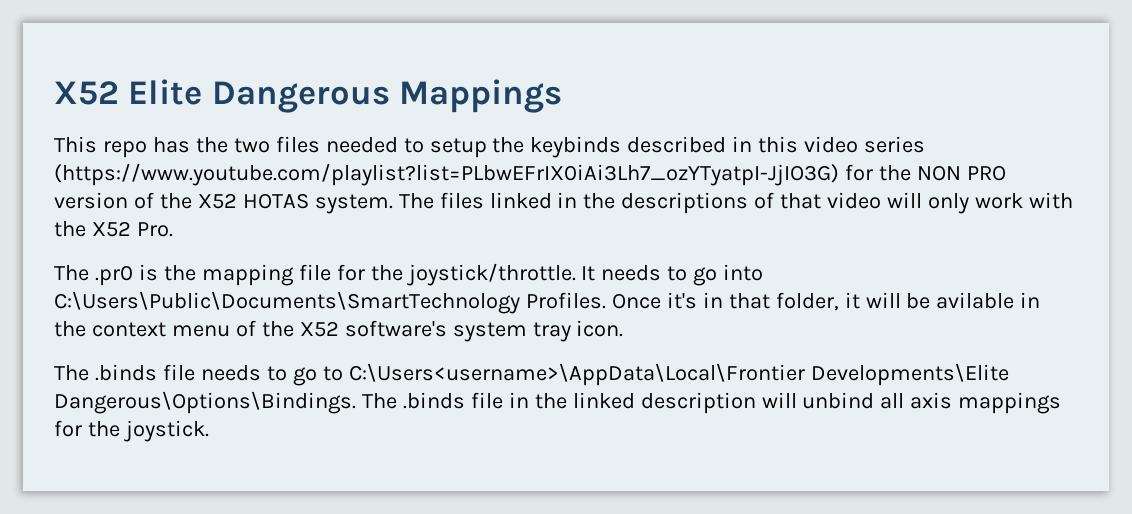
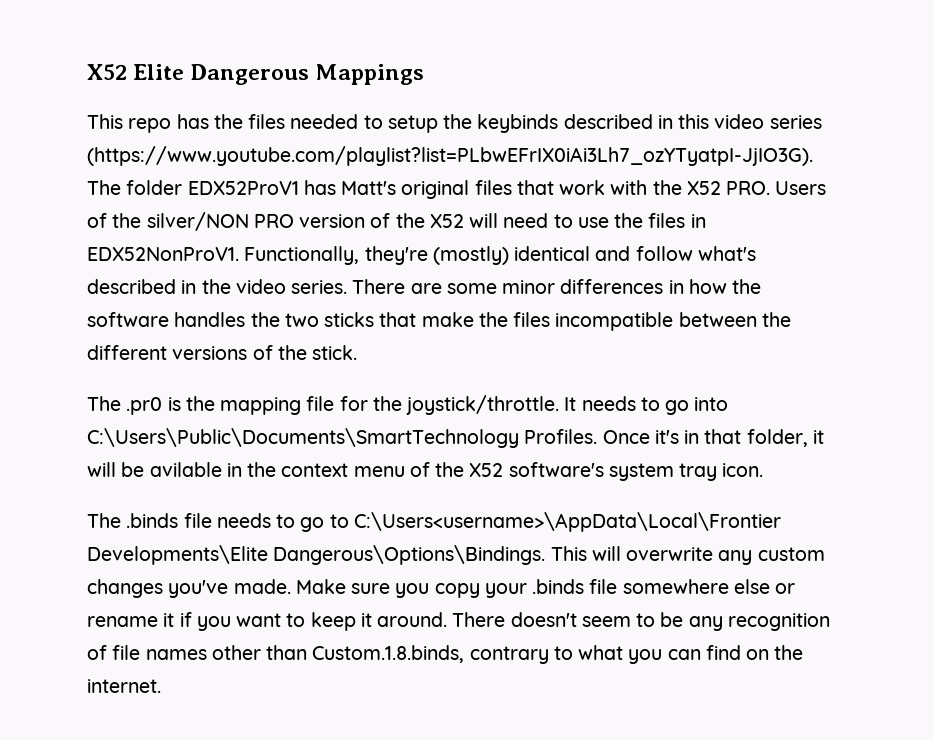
- This repo has the two files needed to setup the keybinds described in this video series (https://www.youtube.com/playlist?list=PLbwEFrIX0iAi3Lh7_ozYTyatpI-JjIO3G) for the NON PRO version of the X52 HOTAS system. The files linked in the descriptions of that video will only work with the X52 Pro.
+ This repo has the files needed to setup the keybinds described in this video series (https://www.youtube.com/playlist?list=PLbwEFrIX0iAi3Lh7_ozYTyatpI-JjIO3G). The folder EDX52ProV1 has Matt's original files that work with the X52 PRO. Users of the silver/NON PRO version of the X52 will need to use the files in EDX52NonProV1. Functionally, they're (mostly) identical and follow what's described in the video series. There are some minor differences in how the software handles the two sticks that make the files incompatible between the different versions of the stick.
- The .binds file in the linked description will unbind all axis mappings for the joystick.
+ This will overwrite any custom changes you've made. Make sure you copy your .binds file somewhere else or rename it if you want to keep it around. There doesn't seem to be any recognition of file names other than Custom.1.8.binds, contrary to what you can find on the internet.

